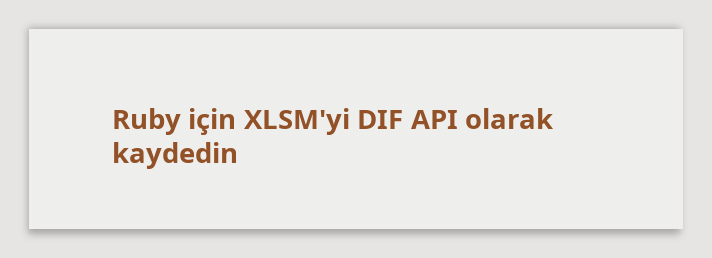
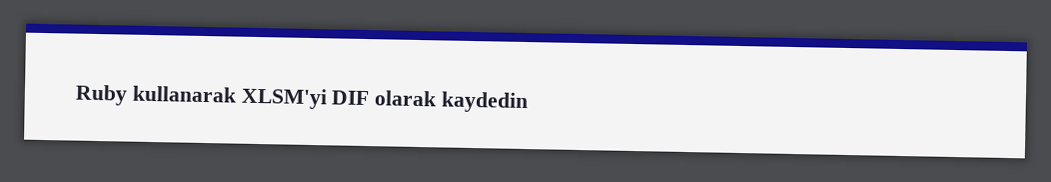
- Ruby için XLSM'yi DIF API olarak kaydedin
+ Ruby kullanarak XLSM'yi DIF olarak kaydedin

